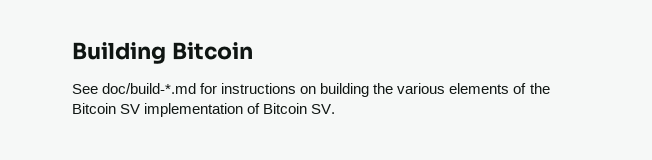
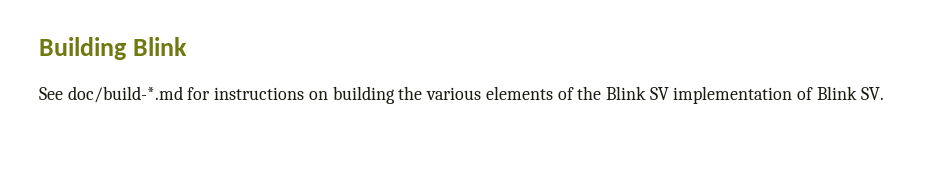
- Building Bitcoin
+ Building Blink
- See doc/build-*.md for instructions on building the various elements of the Bitcoin SV implementation of Bitcoin SV.
+ See doc/build-*.md for instructions on building the various elements of the Blink SV implementation of Blink SV.

